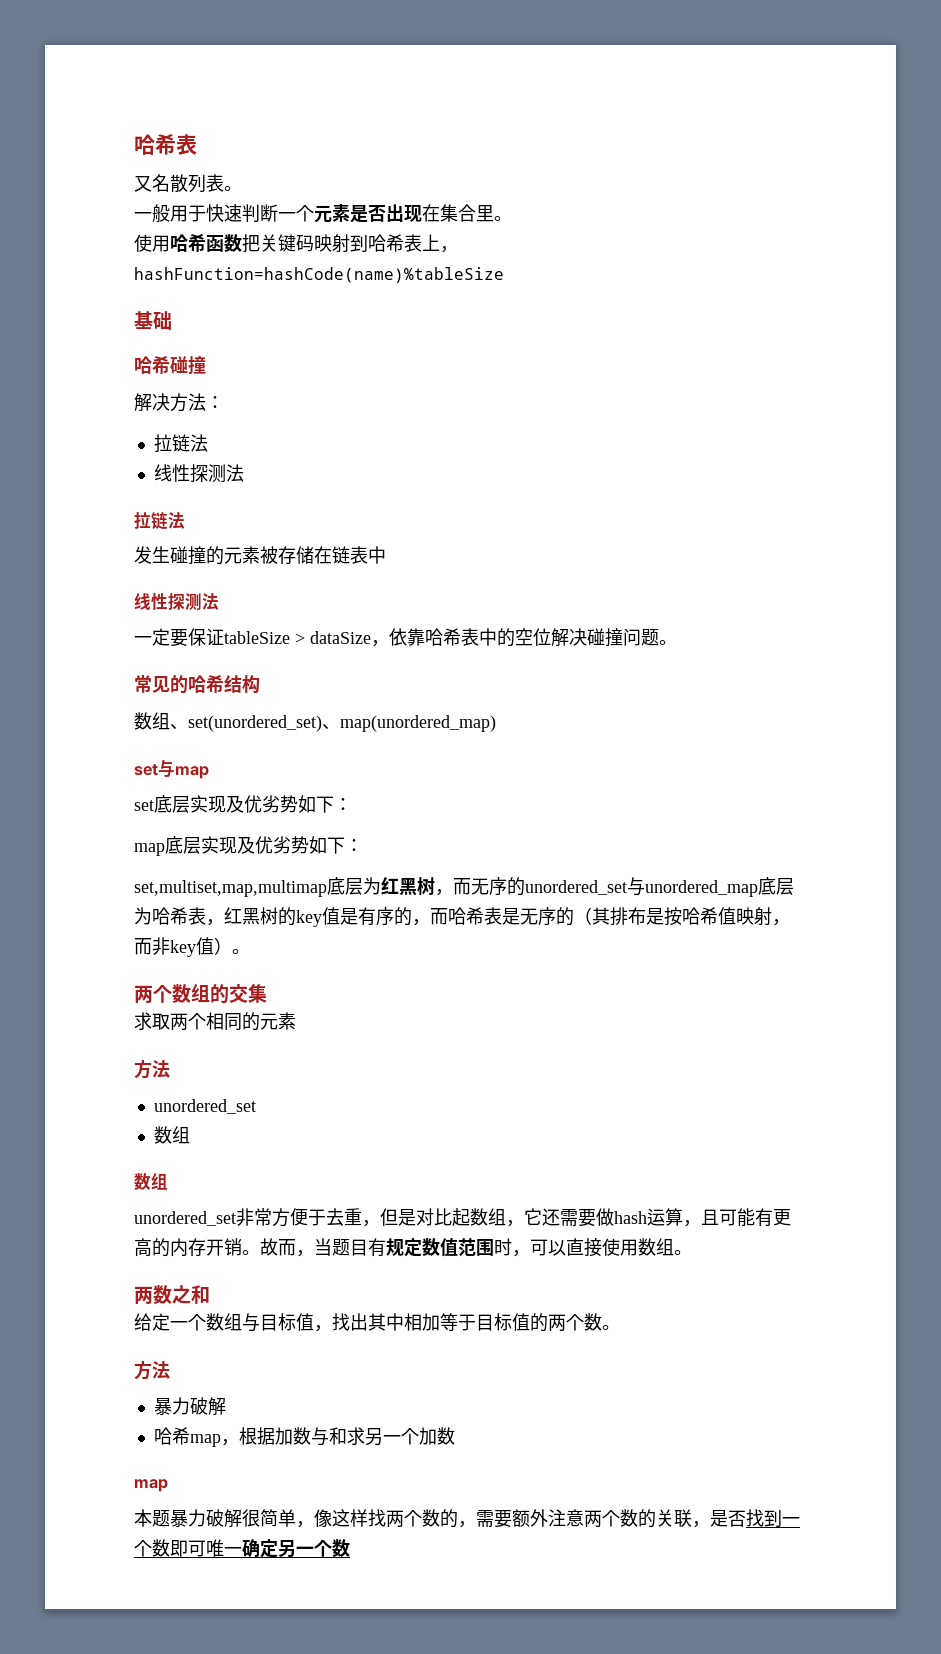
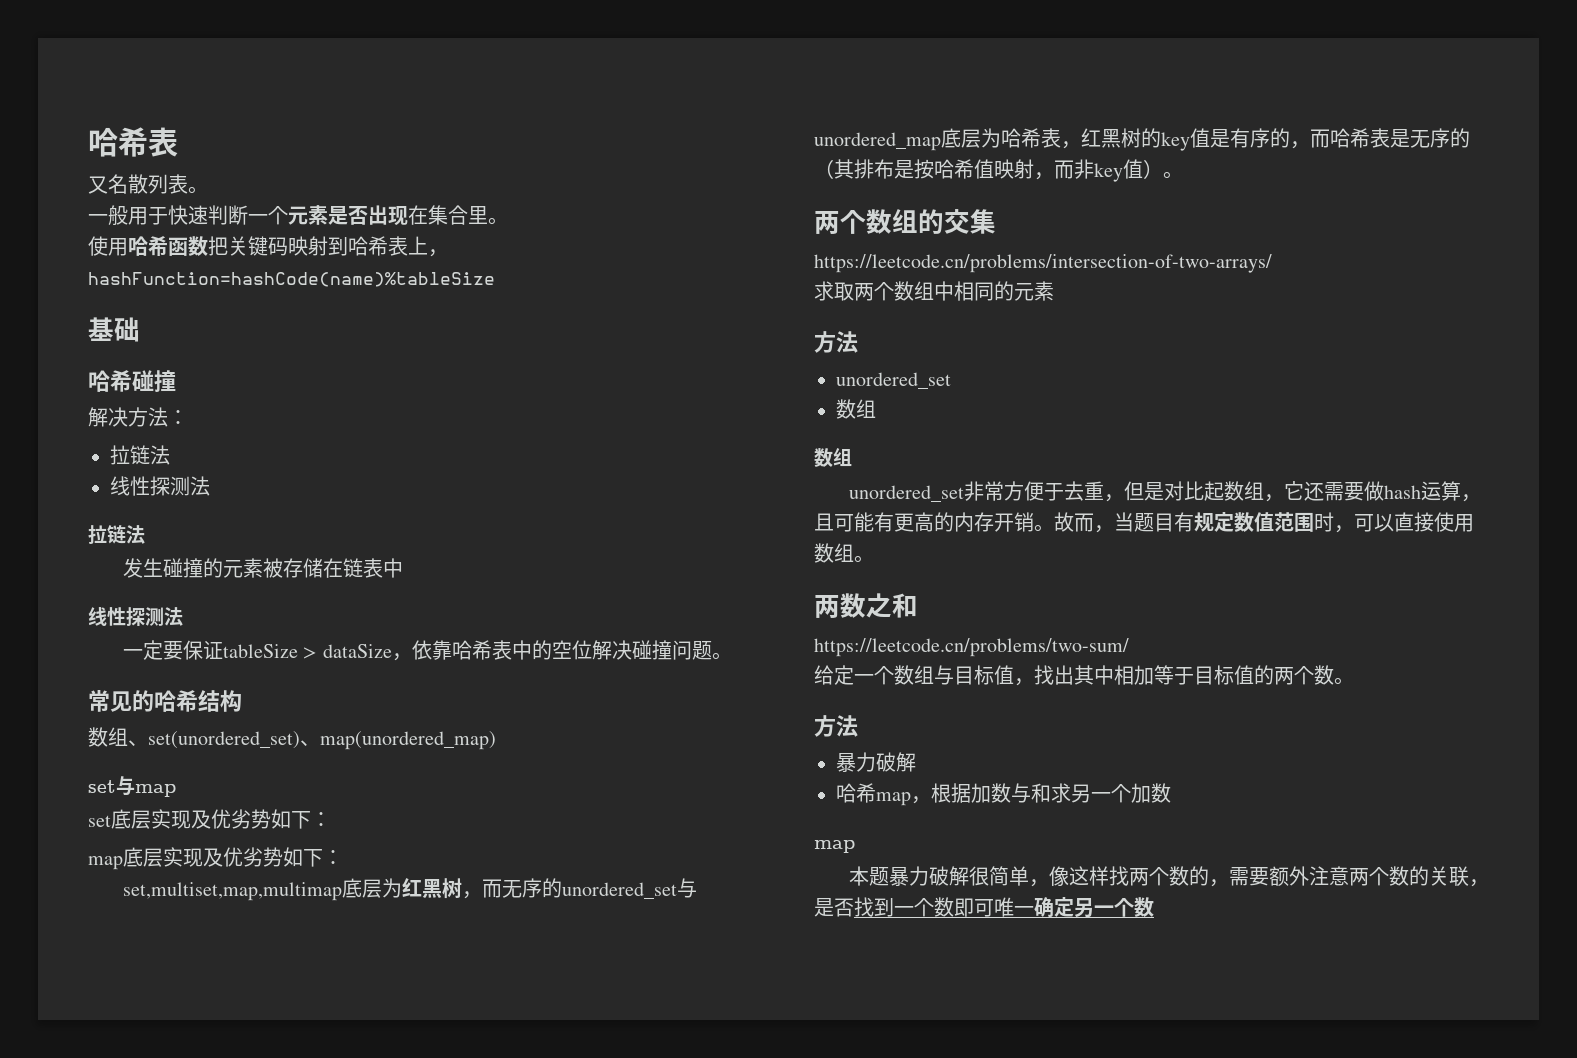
+ https://leetcode.cn/problems/intersection-of-two-arrays/
- 求取两个相同的元素
+ 求取两个数组中相同的元素
+ https://leetcode.cn/problems/two-sum/

